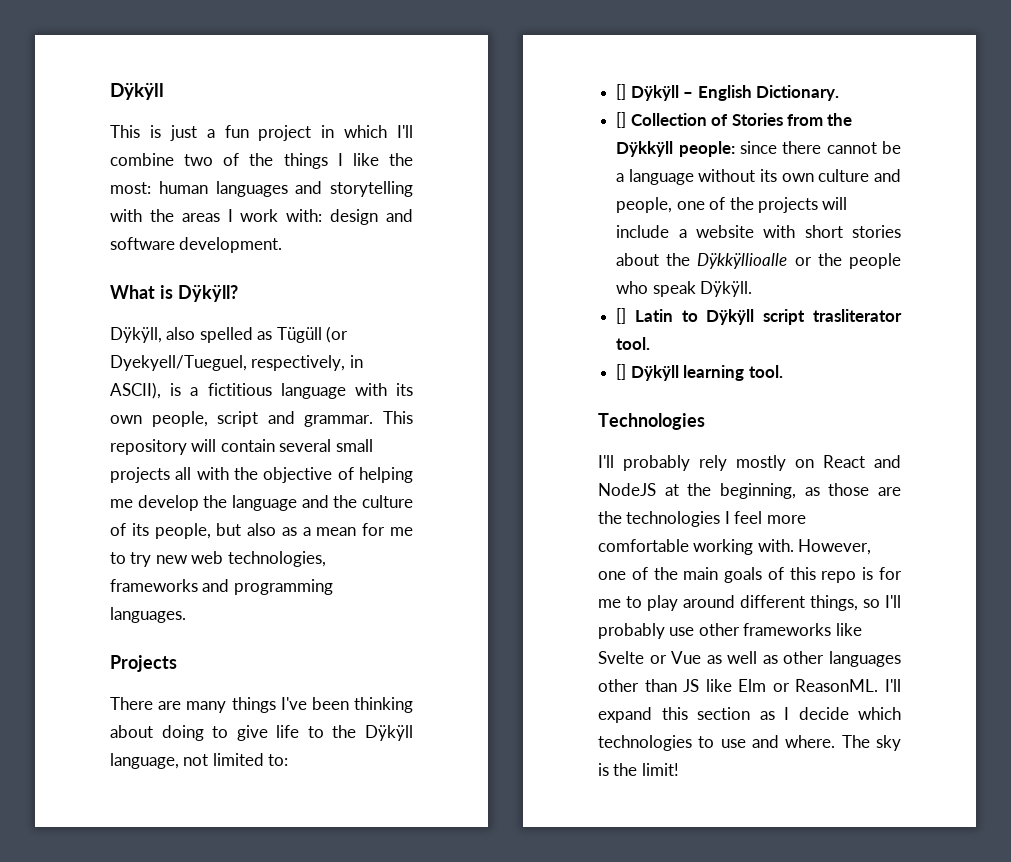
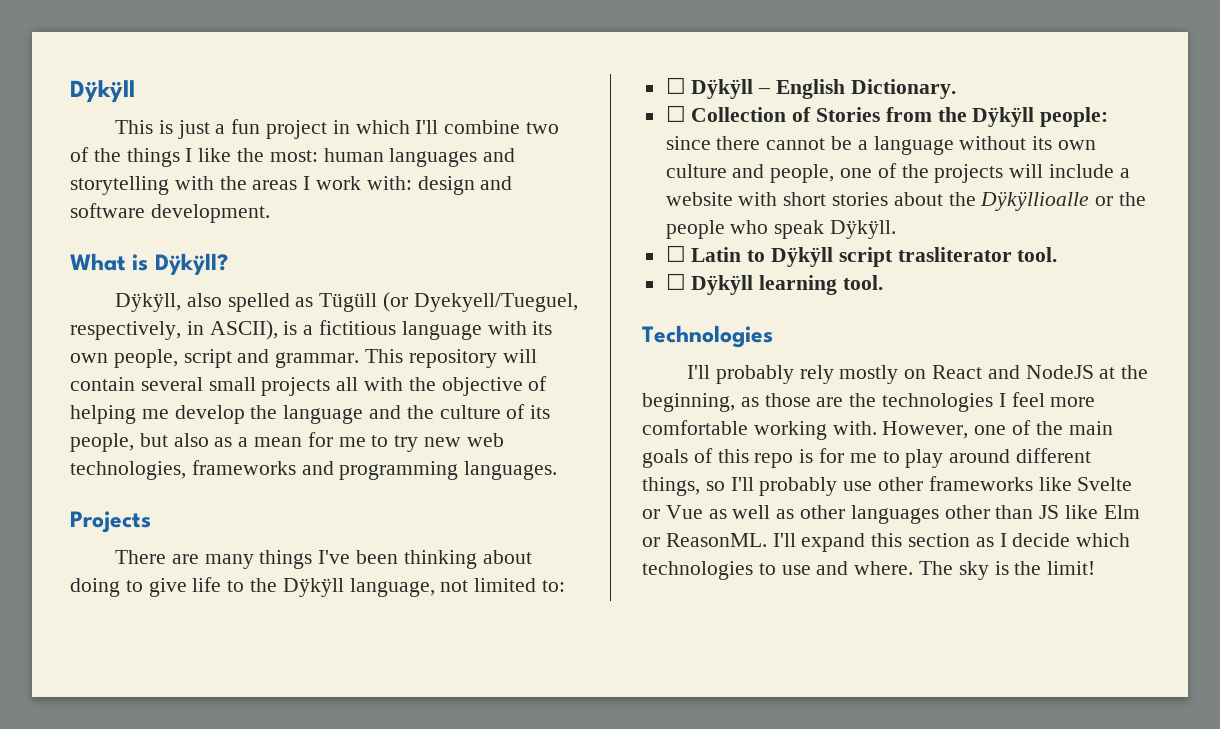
- [] Dÿkÿll – English Dictionary.
+ ☐ Dÿkÿll – English Dictionary.
- [] Collection of Stories from the Dÿkkÿll people: since there cannot be a language without its own culture and people, one of the projects will include a website with short stories about the Dÿkkÿllioalle or the people who speak Dÿkÿll.
+ ☐ Collection of Stories from the Dÿkÿll people: since there cannot be a language without its own culture and people, one of the projects will include a website with short stories about the Dÿkÿllioalle or the people who speak Dÿkÿll.
- [] Latin to Dÿkÿll script trasliterator tool.
+ ☐ Latin to Dÿkÿll script trasliterator tool.
- [] Dÿkÿll learning tool.
+ ☐ Dÿkÿll learning tool.

